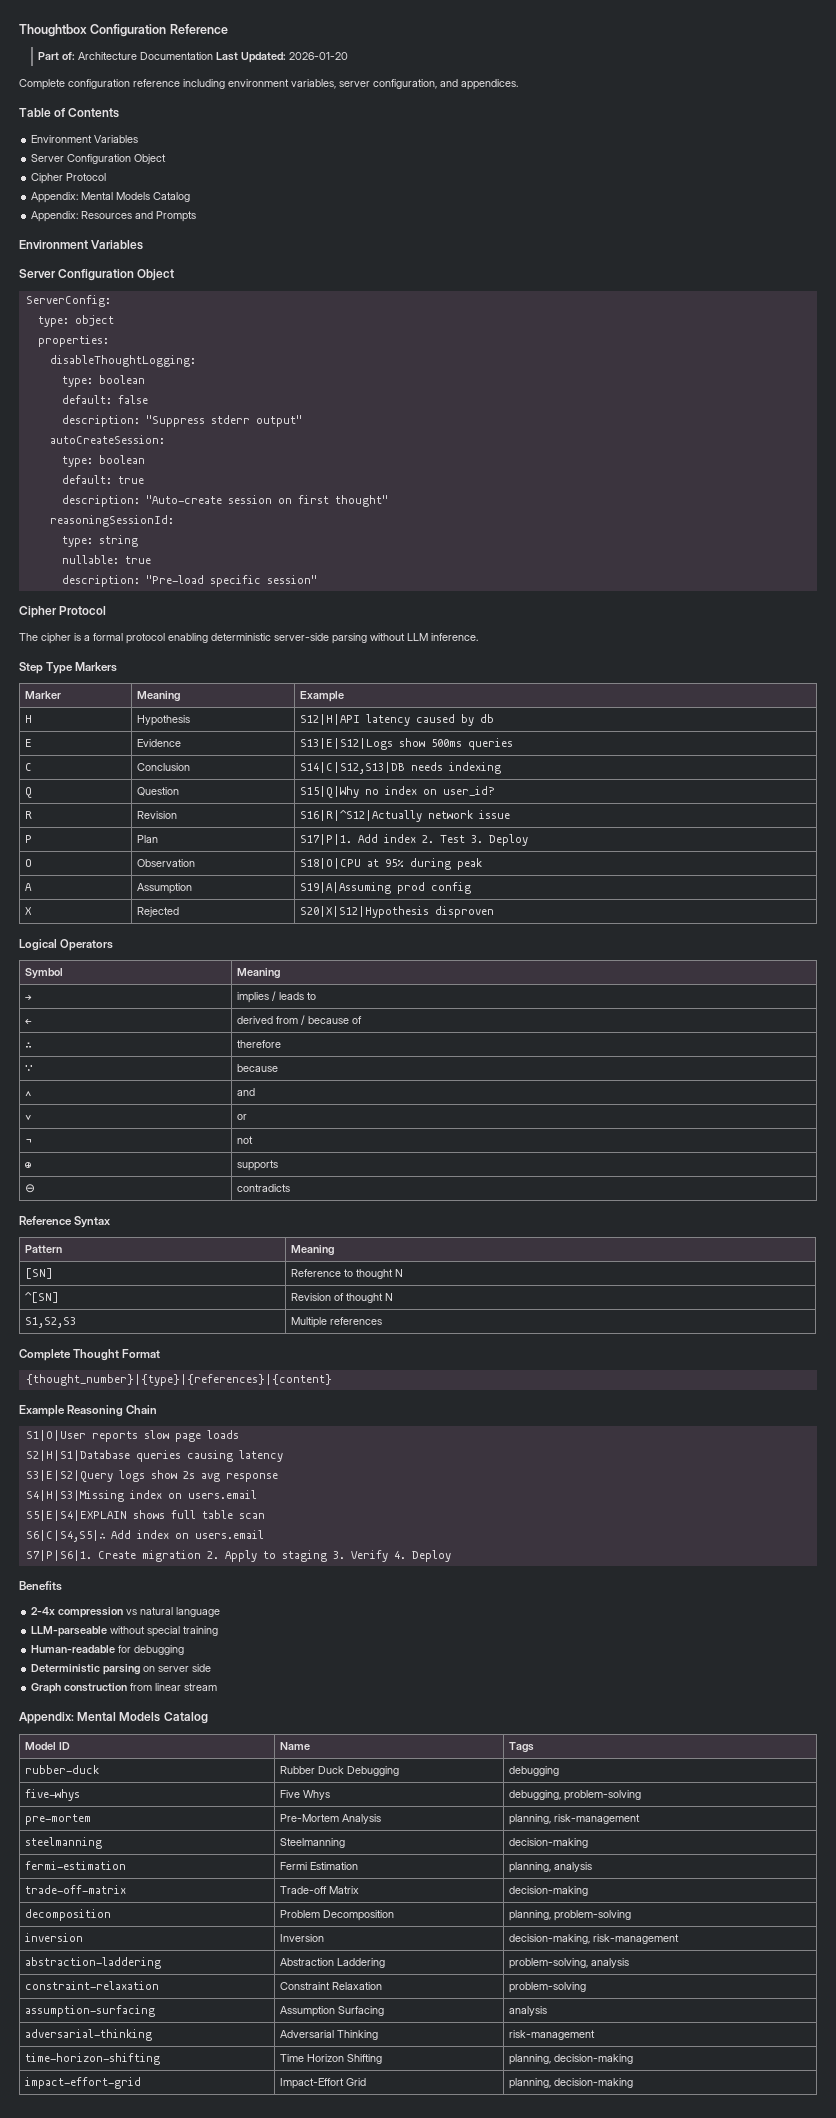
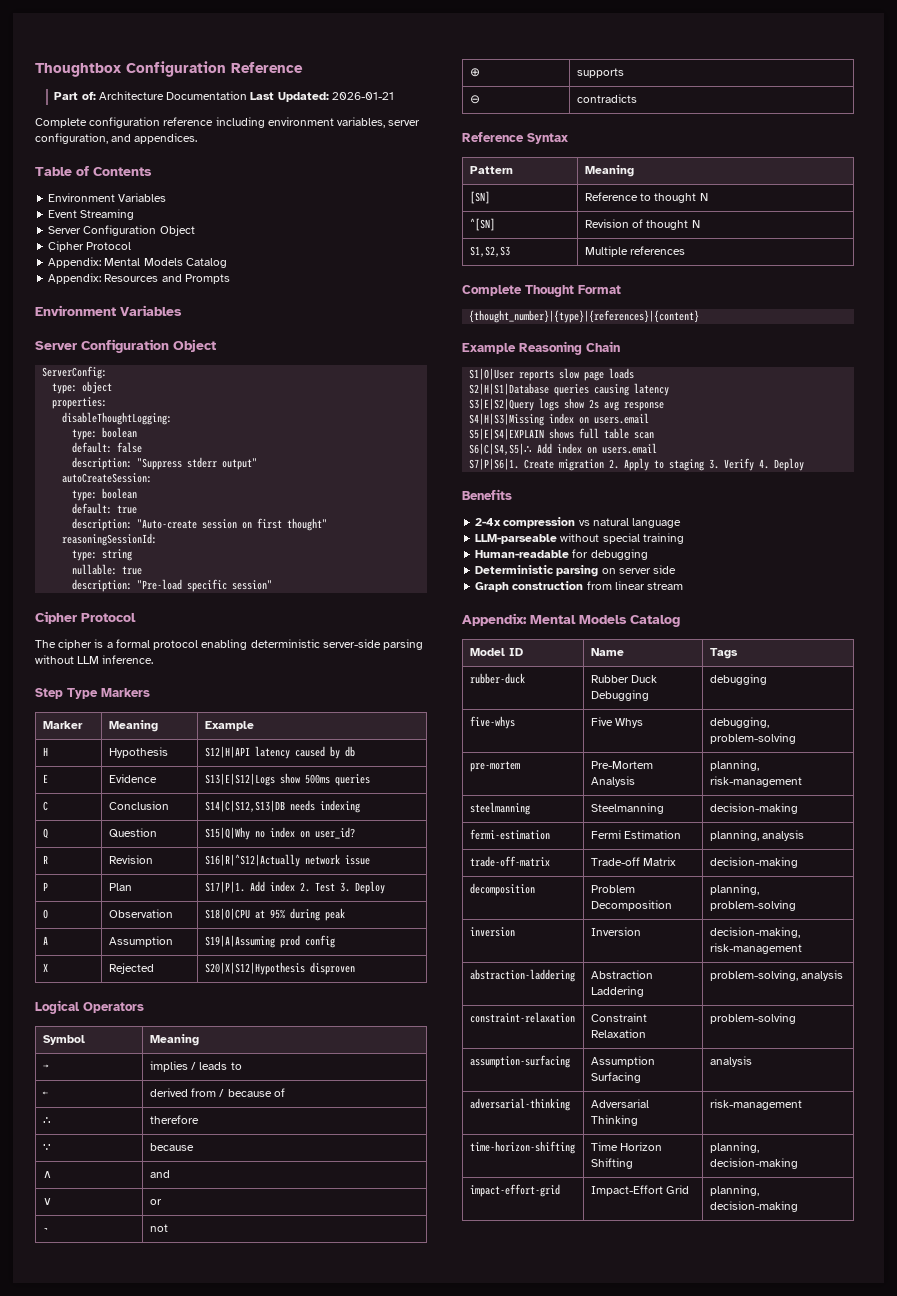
- Part of: Architecture Documentation Last Updated: 2026-01-20
+ Part of: Architecture Documentation Last Updated: 2026-01-21
+ Event Streaming

